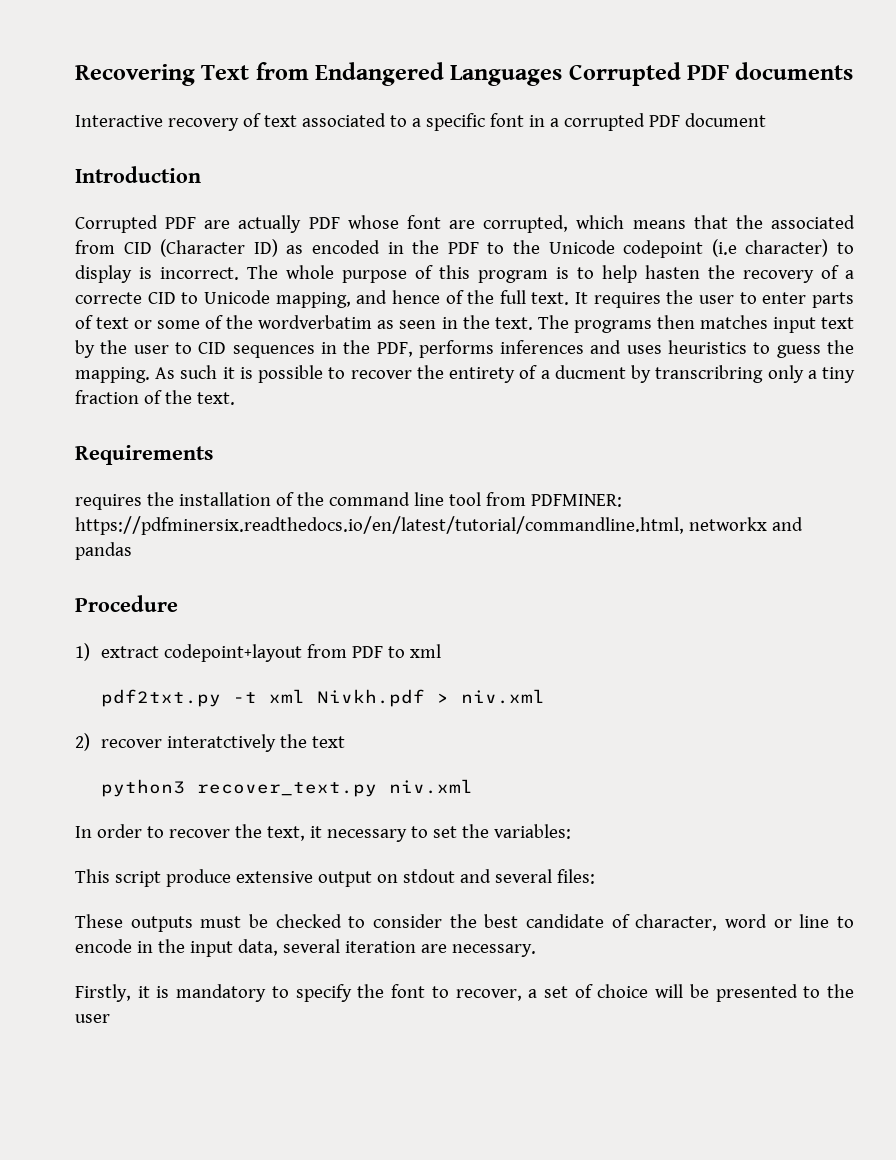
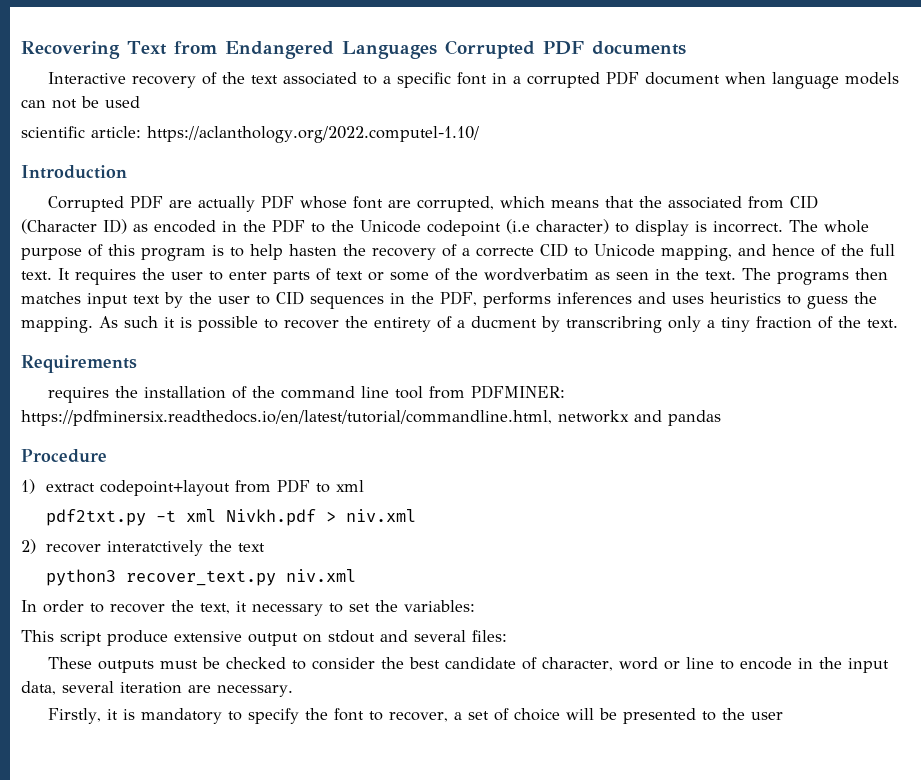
- Interactive recovery of text associated to a specific font in a corrupted PDF document
+ Interactive recovery of the text associated to a specific font in a corrupted PDF document when language models can not be used
+ scientific article: https://aclanthology.org/2022.computel-1.10/

